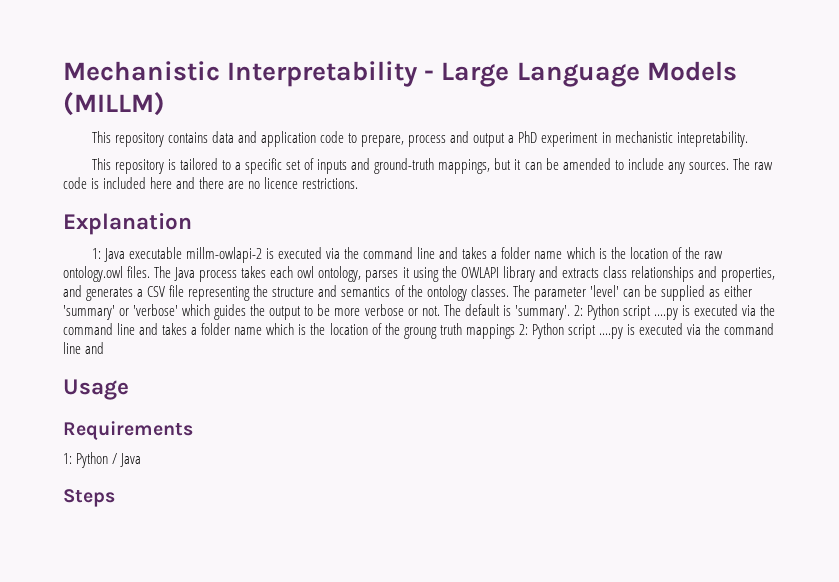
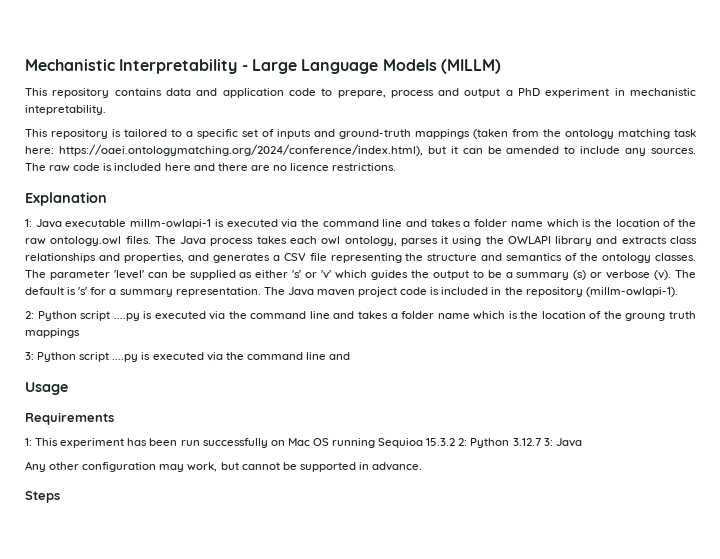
- This repository is tailored to a specific set of inputs and ground-truth mappings, but it can be amended to include any sources.
+ This repository is tailored to a specific set of inputs and ground-truth mappings (taken from the ontology matching task here: https://oaei.ontologymatching.org/2024/conference/index.html), but it can be amended to include any sources.
- 1: Java executable millm-owlapi-2 is executed via the command line and takes a folder name which is the location of the raw ontology.owl files.
+ 1: Java executable millm-owlapi-1 is executed via the command line and takes a folder name which is the location of the raw ontology.owl files.
- The parameter 'level' can be supplied as either 'summary' or 'verbose' which guides the output to be more verbose or not. The default is 'summary'. 2: Python script ....py is executed via the command line and takes a folder name which is the location of the groung truth mappings 2: Python script ....py is executed via the command line and
+ The parameter 'level' can be supplied as either 's' or 'v' which guides the output to be a summary (s) or verbose (v). The default is 's' for a summary representation. The Java maven project code is included in the repository (millm-owlapi-1).
+ 2: Python script ....py is executed via the command line and takes a folder name which is the location of the groung truth mappings
+ 3: Python script ....py is executed via the command line and
- 1: Python / Java
+ 1: This experiment has been run successfully on Mac OS running Sequioa 15.3.2 2: Python 3.12.7 3: Java
+ Any other configuration may work, but cannot be supported in advance.

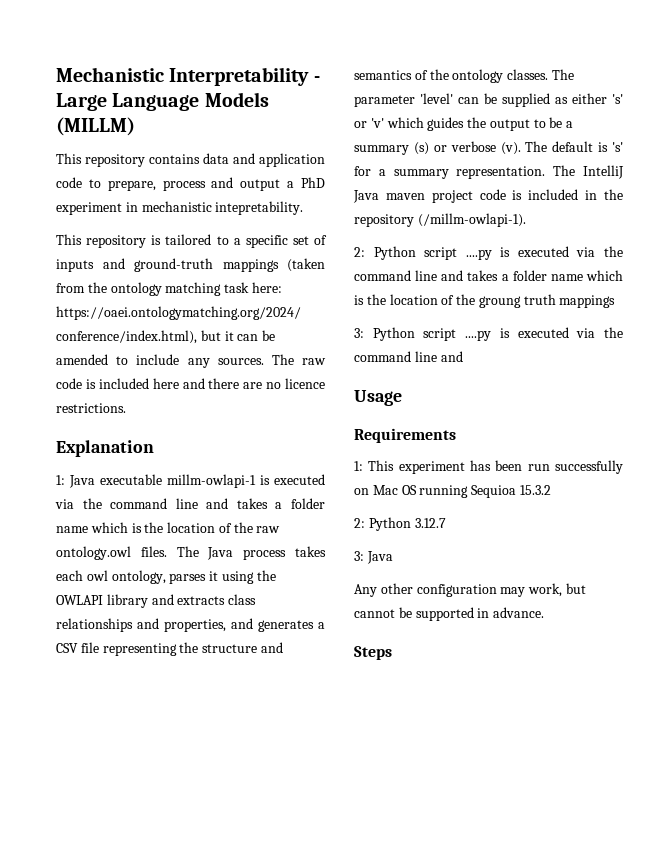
- The Java maven project code is included in the repository (millm-owlapi-1).
+ The IntelliJ Java maven project code is included in the repository (/millm-owlapi-1).
- 1: This experiment has been run successfully on Mac OS running Sequioa 15.3.2 2: Python 3.12.7 3: Java
+ 1: This experiment has been run successfully on Mac OS running Sequioa 15.3.2
+ 2: Python 3.12.7
+ 3: Java

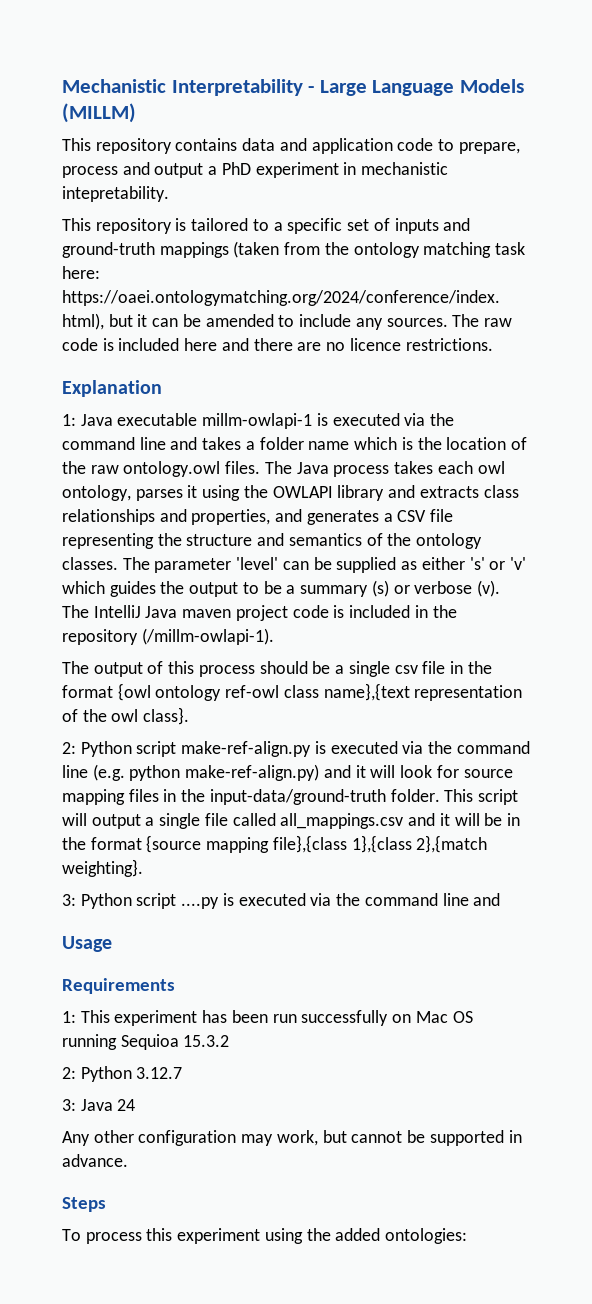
- The default is 's' for a summary representation. The IntelliJ Java maven project code is included in the repository (/millm-owlapi-1).
+ The IntelliJ Java maven project code is included in the repository (/millm-owlapi-1).
+ The output of this process should be a single csv file in the format {owl ontology ref-owl class name},{text representation of the owl class}.
- 2: Python script ....py is executed via the command line and takes a folder name which is the location of the groung truth mappings
+ 2: Python script make-ref-align.py is executed via the command line (e.g. python make-ref-align.py) and it will look for source mapping files in the input-data/ground-truth folder. This script will output a single file called all_mappings.csv and it will be in the format {source mapping file},{class 1},{class 2},{match weighting}.
- 3: Java
+ 3: Java 24
+ To process this experiment using the added ontologies:

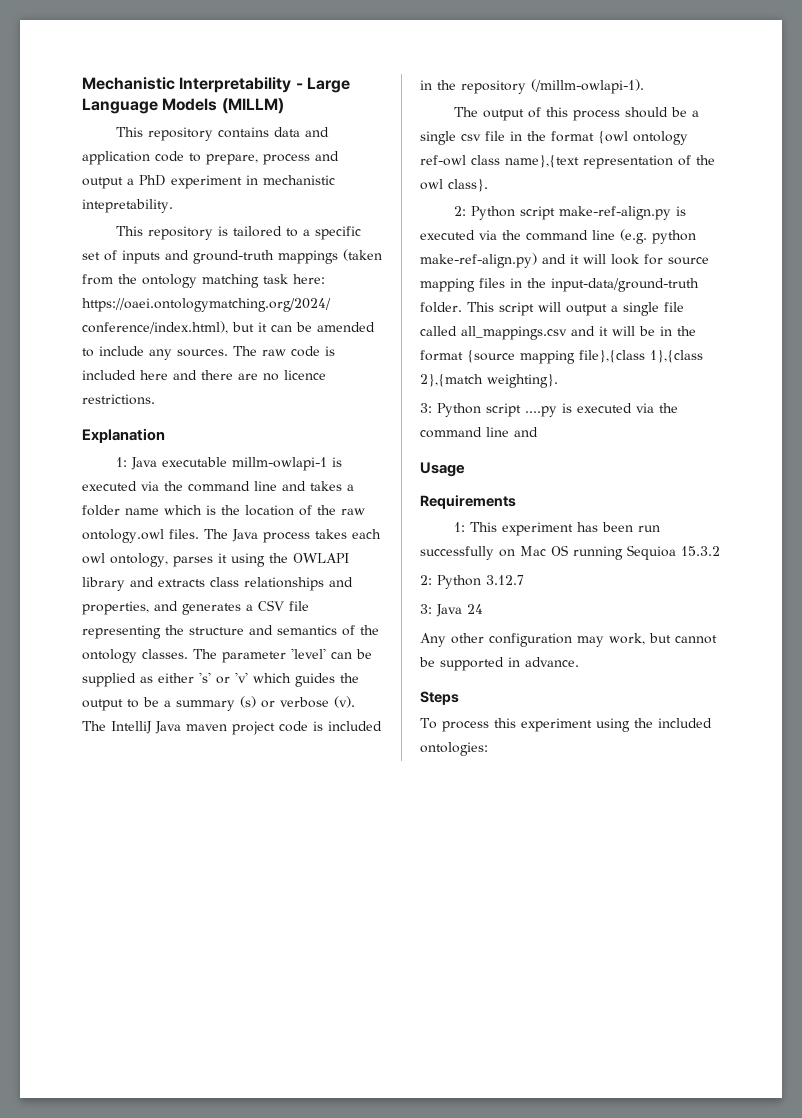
- To process this experiment using the added ontologies:
+ To process this experiment using the included ontologies:

